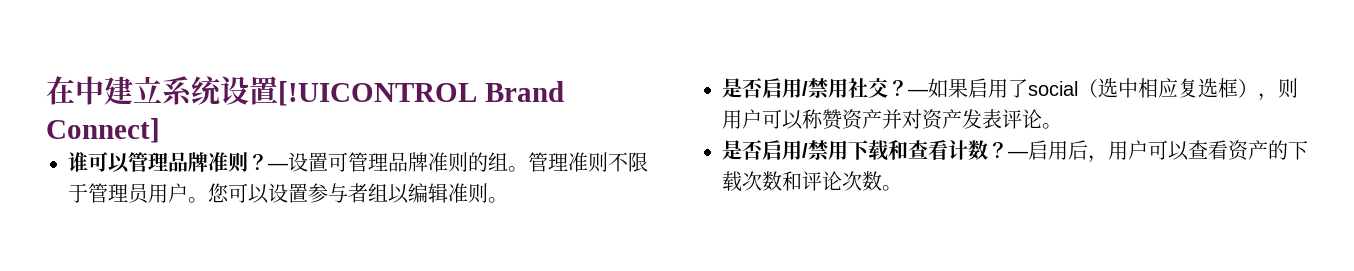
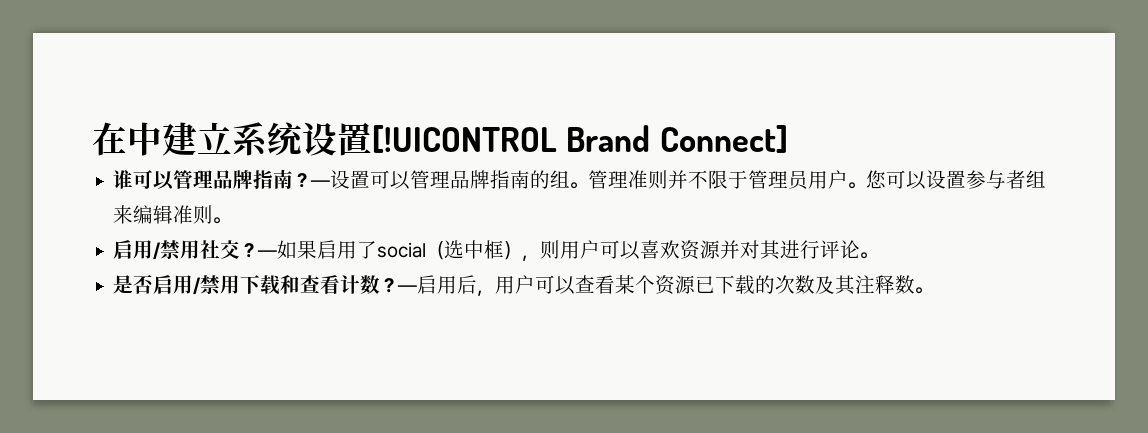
- 谁可以管理品牌准则？
+ 谁可以管理品牌指南？
- —设置可管理品牌准则的组。
+ —设置可以管理品牌指南的组。
- 管理准则不限于管理员用户。
+ 管理准则并不限于管理员用户。
- 您可以设置参与者组以编辑准则。
+ 您可以设置参与者组来编辑准则。
- 是否启用/禁用社交？
+ 启用/禁用社交？
- —如果启用了social（选中相应复选框），则用户可以称赞资产并对资产发表评论。
+ —如果启用了social（选中框），则用户可以喜欢资源并对其进行评论。
- —启用后，用户可以查看资产的下载次数和评论次数。
+ —启用后，用户可以查看某个资源已下载的次数及其注释数。

